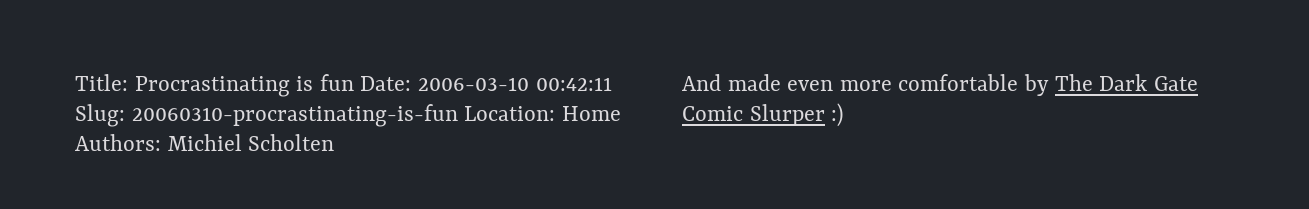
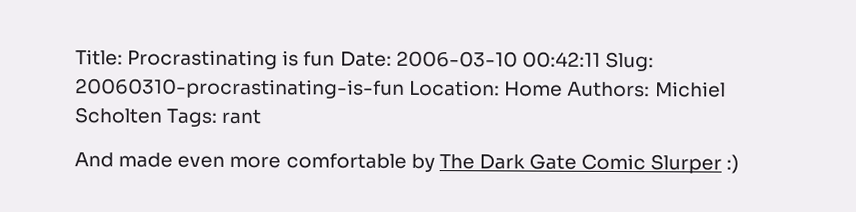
- Title: Procrastinating is fun Date: 2006-03-10 00:42:11 Slug: 20060310-procrastinating-is-fun Location: Home Authors: Michiel Scholten
+ Title: Procrastinating is fun Date: 2006-03-10 00:42:11 Slug: 20060310-procrastinating-is-fun Location: Home Authors: Michiel Scholten Tags: rant

